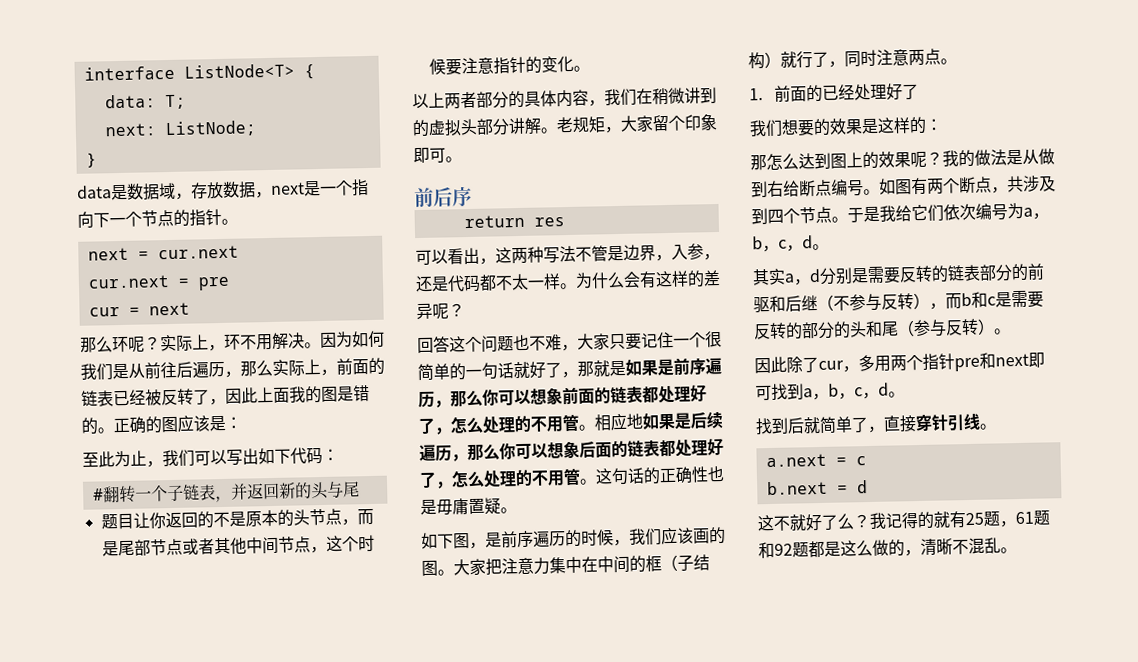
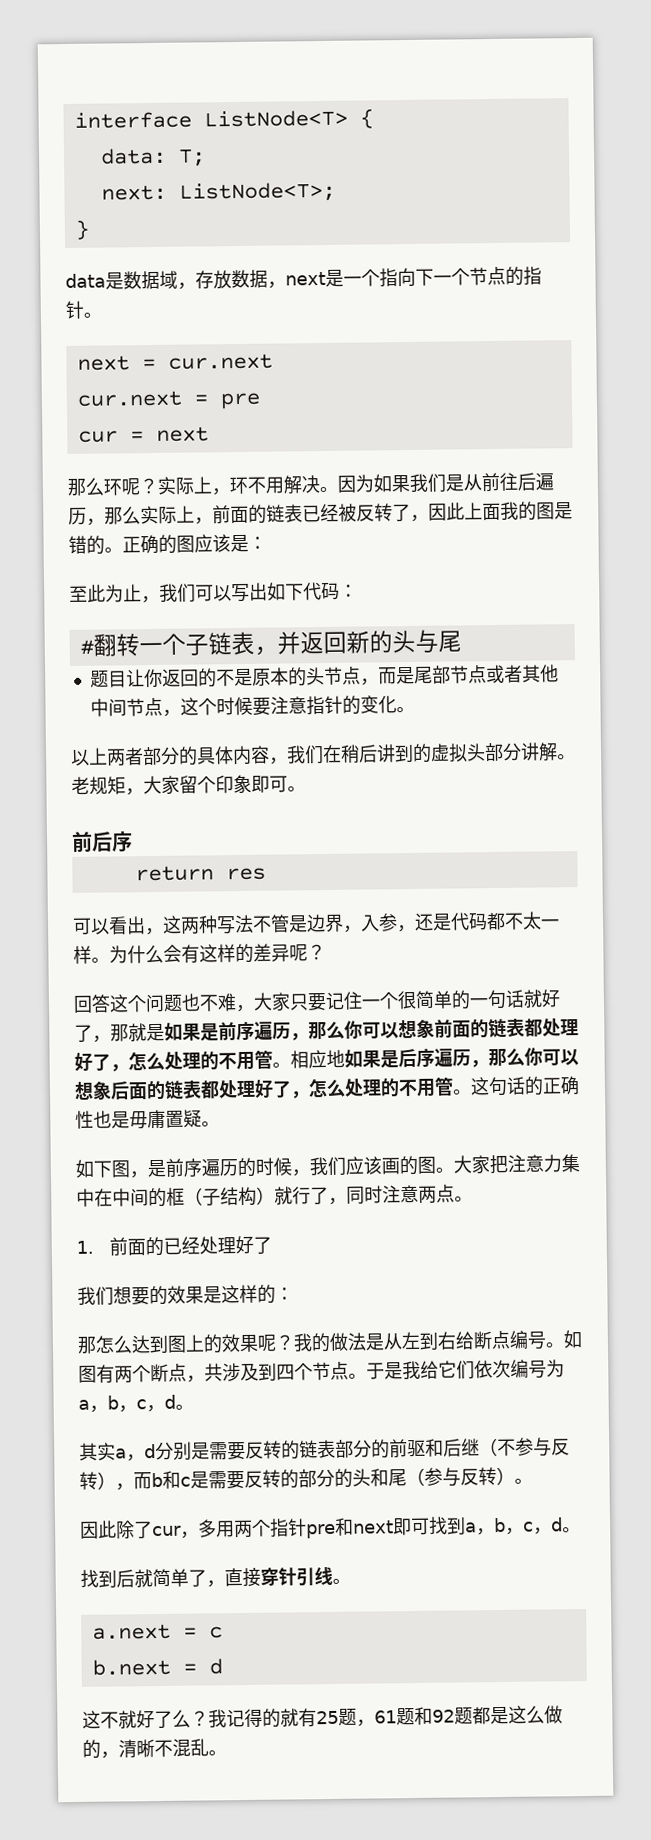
- next: ListNode;
+ next: ListNode<T>;
- 因为如何我们是从前往后遍历，那么实际上，前面的链表已经被反转了，因此上面我的图是错的。
+ 因为如果我们是从前往后遍历，那么实际上，前面的链表已经被反转了，因此上面我的图是错的。
- 以上两者部分的具体内容，我们在稍微讲到的虚拟头部分讲解。
+ 以上两者部分的具体内容，我们在稍后讲到的虚拟头部分讲解。
- 相应地如果是后续遍历，那么你可以想象后面的链表都处理好了，怎么处理的不用管。
+ 相应地如果是后序遍历，那么你可以想象后面的链表都处理好了，怎么处理的不用管。
- 我的做法是从做到右给断点编号。
+ 我的做法是从左到右给断点编号。

